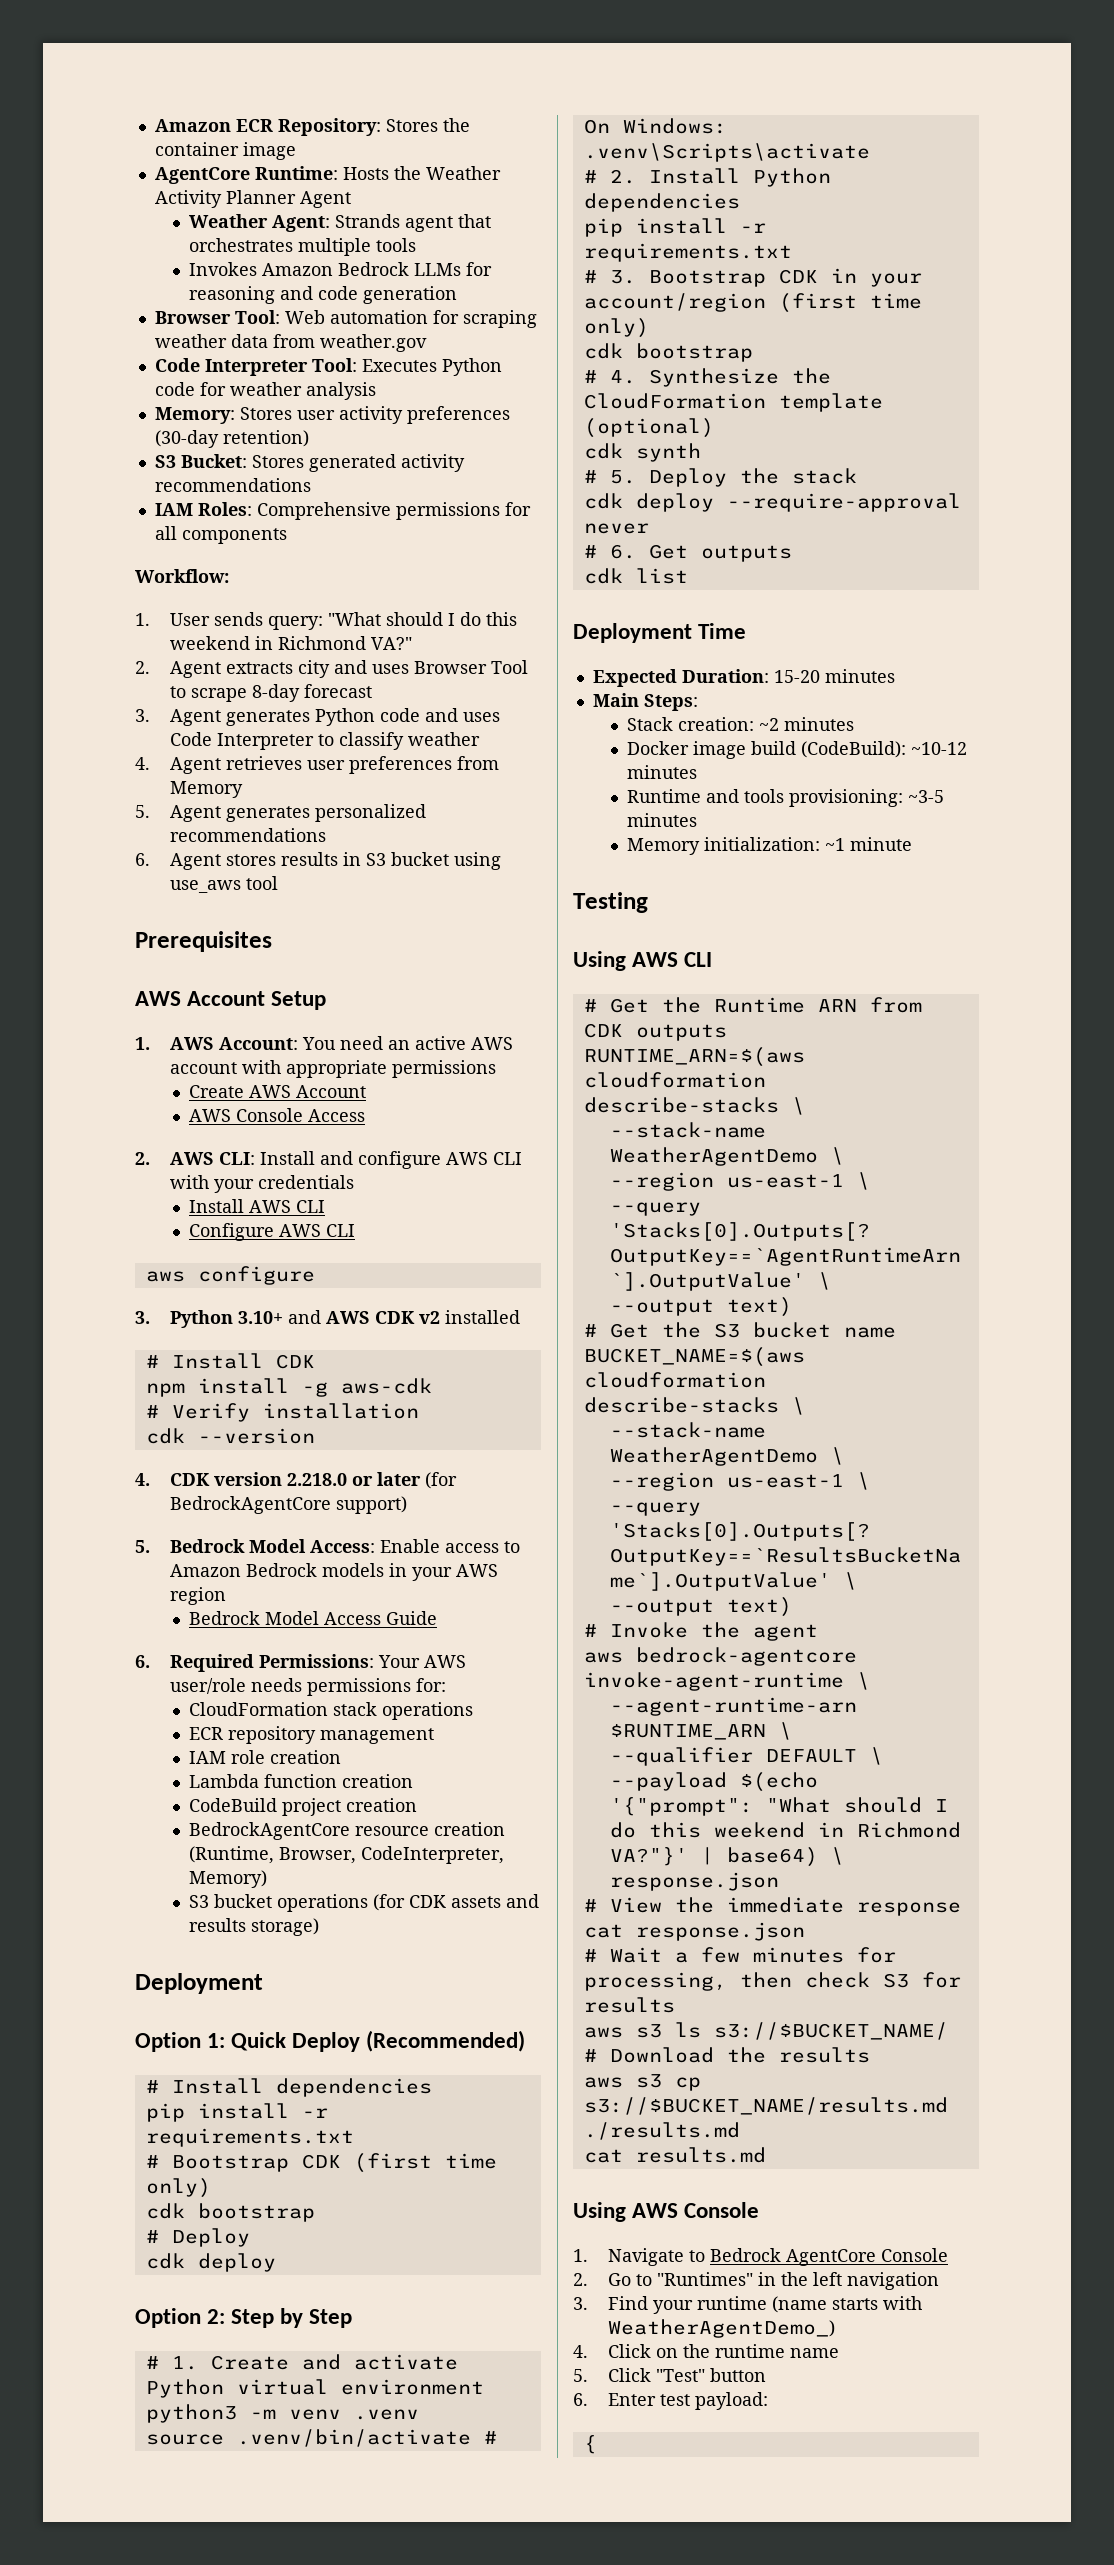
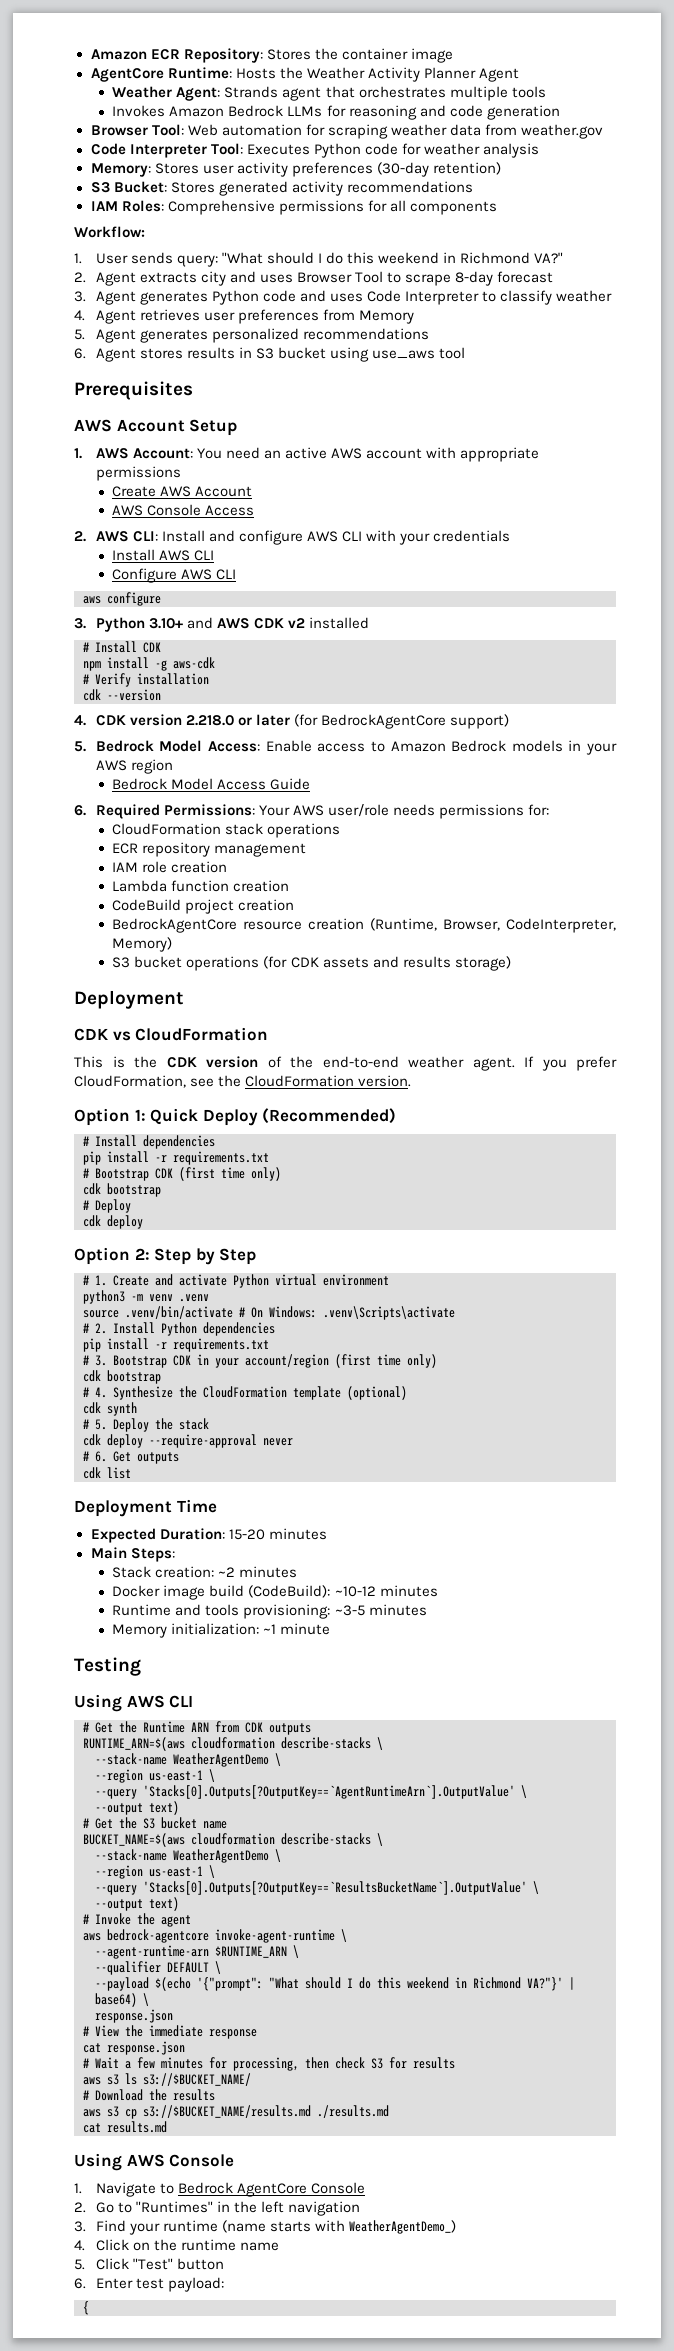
+ CDK vs CloudFormation
+ This is the CDK version of the end-to-end weather agent. If you prefer CloudFormation, see the CloudFormation version.

